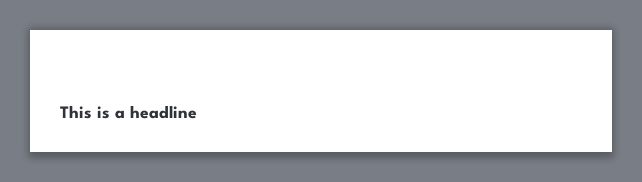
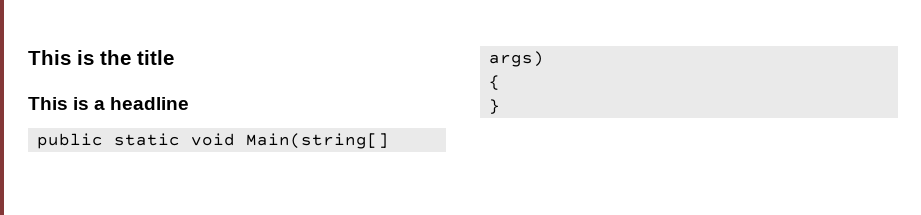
+ This is the title
  This is a headline
+ public static void Main(string[] args)
+ {
+ }

